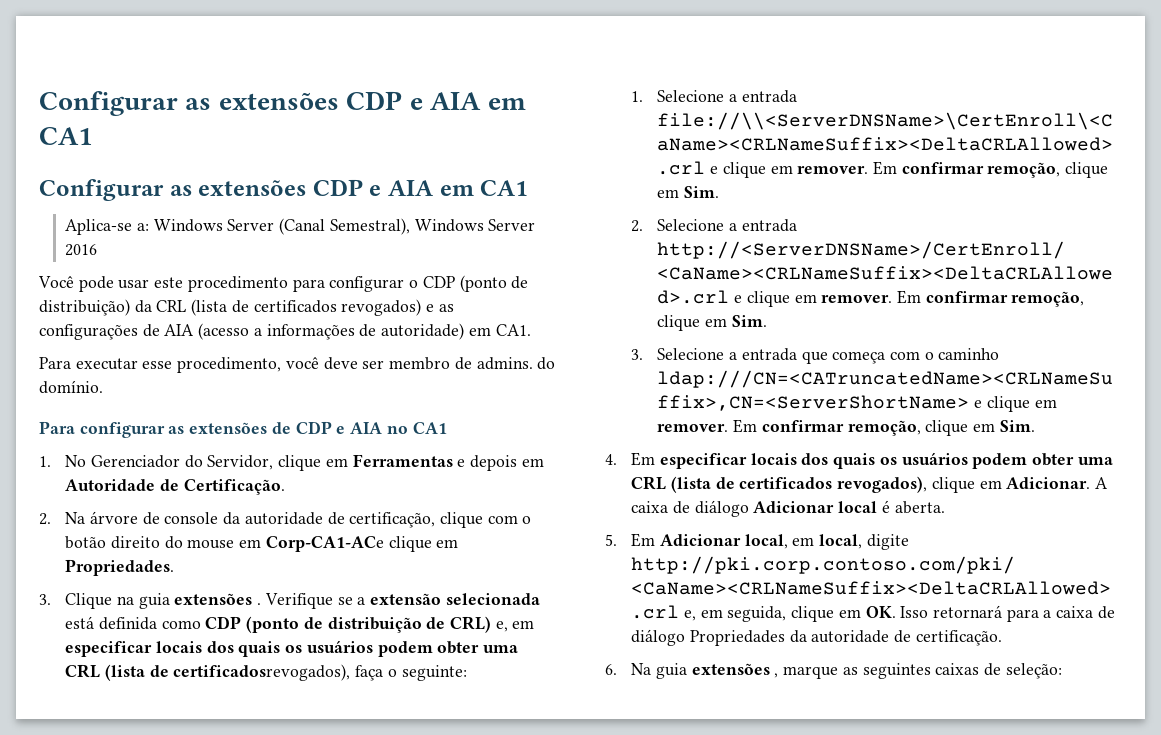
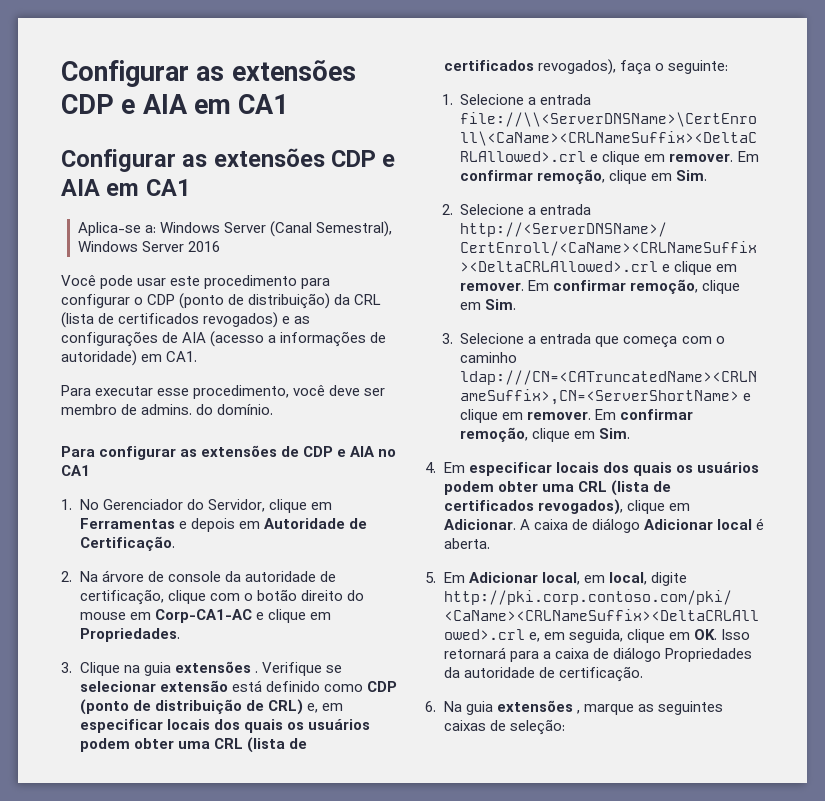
- 2. Na árvore de console da autoridade de certificação, clique com o botão direito do mouse em Corp-CA1-ACe clique em Propriedades.
+ 2. Na árvore de console da autoridade de certificação, clique com o botão direito do mouse em Corp-CA1-AC e clique em Propriedades.
- Verifique se a extensão selecionada está definida como CDP (ponto de distribuição de CRL) e, em especificar locais dos quais os usuários podem obter uma CRL (lista de certificadosrevogados), faça o seguinte:
+ Verifique se selecionar extensão está definido como CDP (ponto de distribuição de CRL) e, em especificar locais dos quais os usuários podem obter uma CRL (lista de certificados revogados), faça o seguinte:

